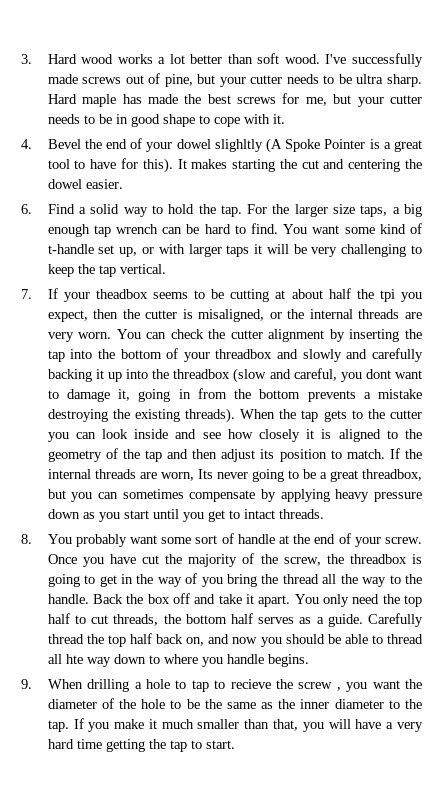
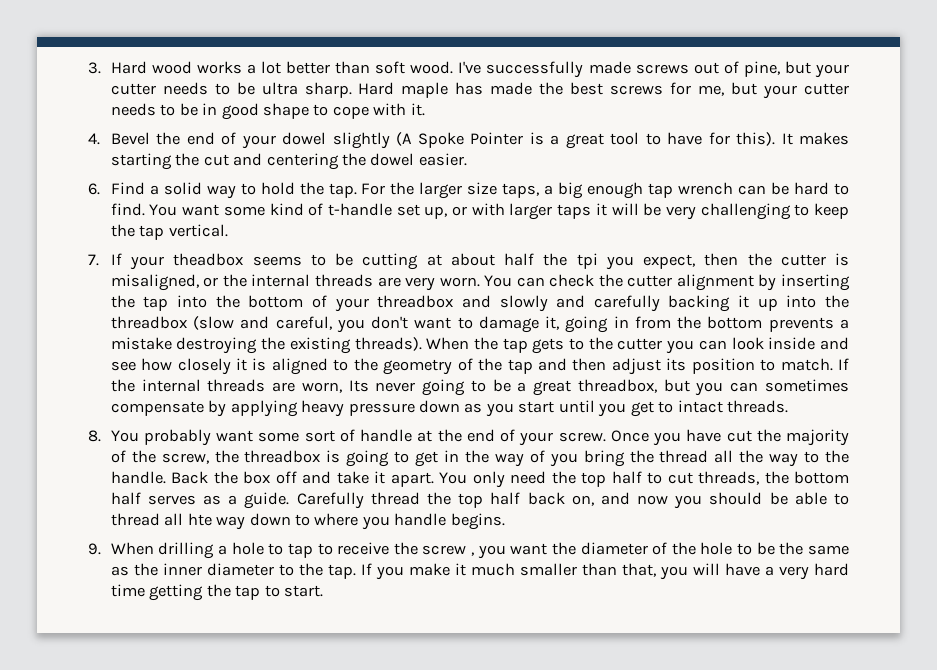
- 4. Bevel the end of your dowel slighltly (A Spoke Pointer is a great tool to have for this).
+ 4. Bevel the end of your dowel slightly (A Spoke Pointer is a great tool to have for this).
- You can check the cutter alignment by inserting the tap into the bottom of your threadbox and slowly and carefully backing it up into the threadbox (slow and careful, you dont want to damage it, going in from the bottom prevents a mistake destroying the existing threads).
+ You can check the cutter alignment by inserting the tap into the bottom of your threadbox and slowly and carefully backing it up into the threadbox (slow and careful, you don't want to damage it, going in from the bottom prevents a mistake destroying the existing threads).
- 9. When drilling a hole to tap to recieve the screw , you want the diameter of the hole to be the same as the inner diameter to the tap.
+ 9. When drilling a hole to tap to receive the screw , you want the diameter of the hole to be the same as the inner diameter to the tap.

